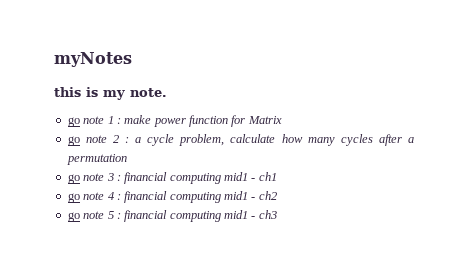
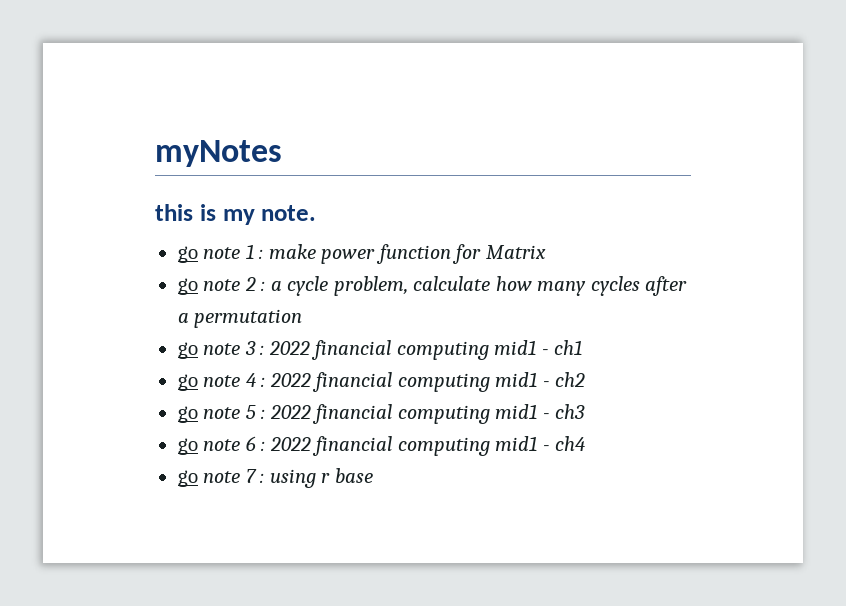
- go note 3 : financial computing mid1 - ch1
+ go note 3 : 2022 financial computing mid1 - ch1
- go note 4 : financial computing mid1 - ch2
+ go note 4 : 2022 financial computing mid1 - ch2
- go note 5 : financial computing mid1 - ch3
+ go note 5 : 2022 financial computing mid1 - ch3
+ go note 6 : 2022 financial computing mid1 - ch4
+ go note 7 : using r base

